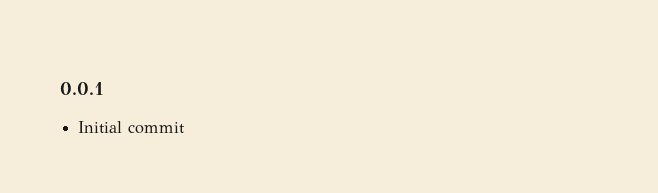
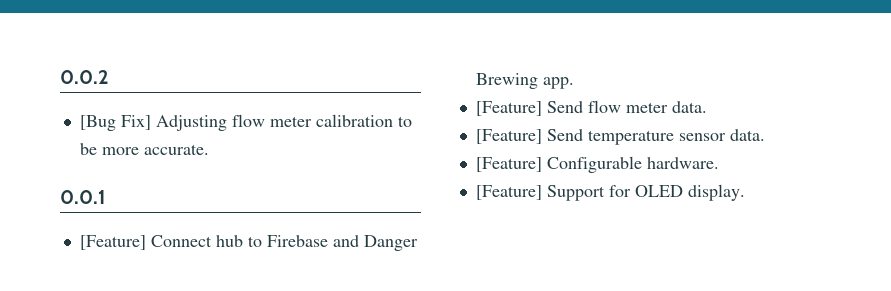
+ 0.0.2
+ [Bug Fix] Adjusting flow meter calibration to be more accurate.
  0.0.1
- Initial commit
+ [Feature] Connect hub to Firebase and Danger Brewing app.
+ [Feature] Send flow meter data.
+ [Feature] Send temperature sensor data.
+ [Feature] Configurable hardware.
+ [Feature] Support for OLED display.

